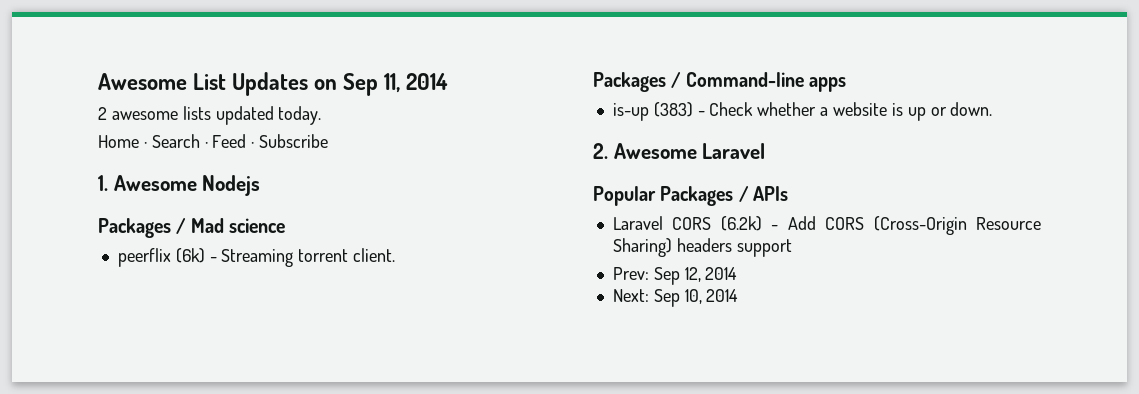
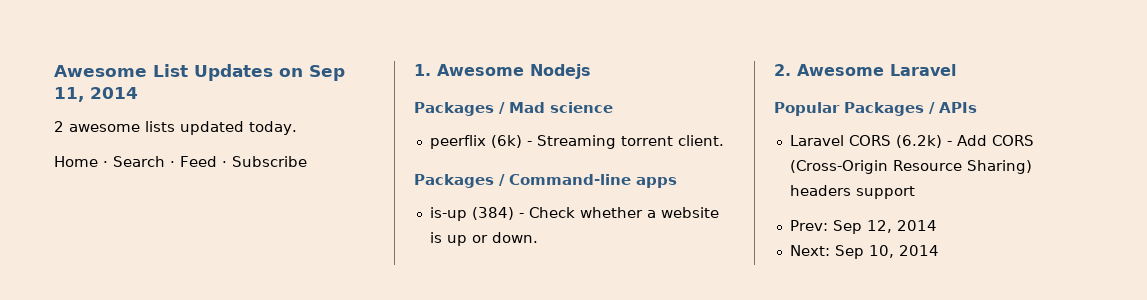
- is-up (383) - Check whether a website is up or down.
+ is-up (384) - Check whether a website is up or down.

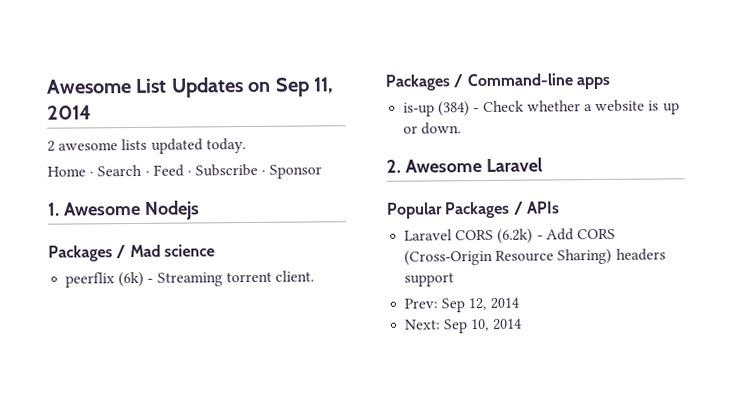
- Home · Search · Feed · Subscribe
+ Home · Search · Feed · Subscribe · Sponsor

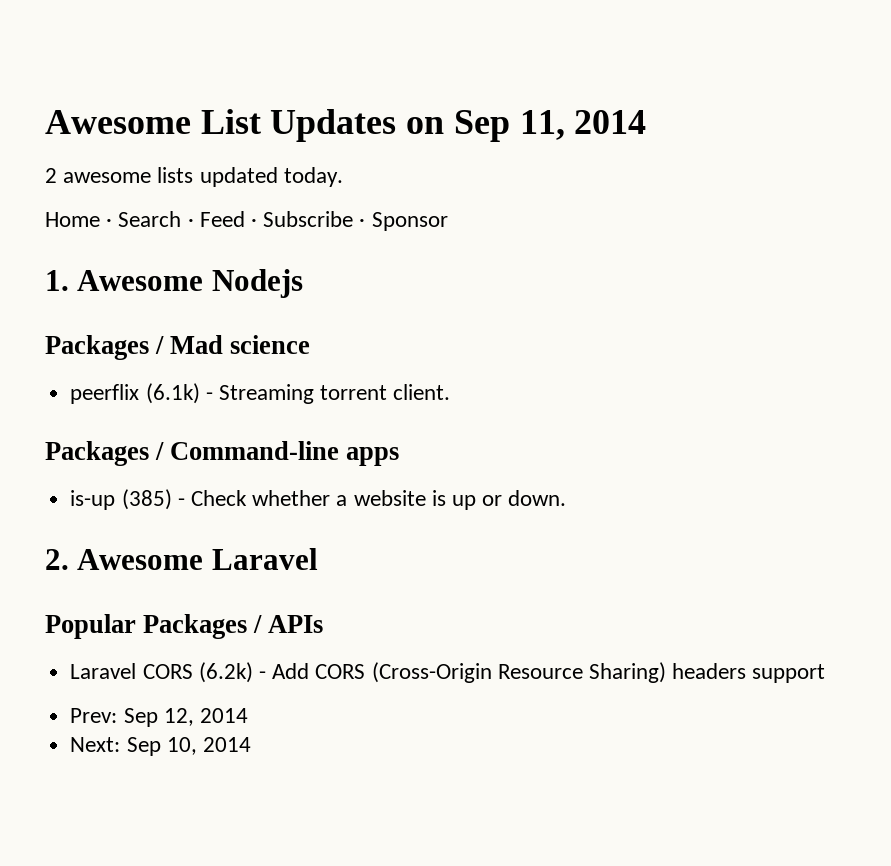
- peerflix (6k) - Streaming torrent client.
+ peerflix (6.1k) - Streaming torrent client.
- is-up (384) - Check whether a website is up or down.
+ is-up (385) - Check whether a website is up or down.

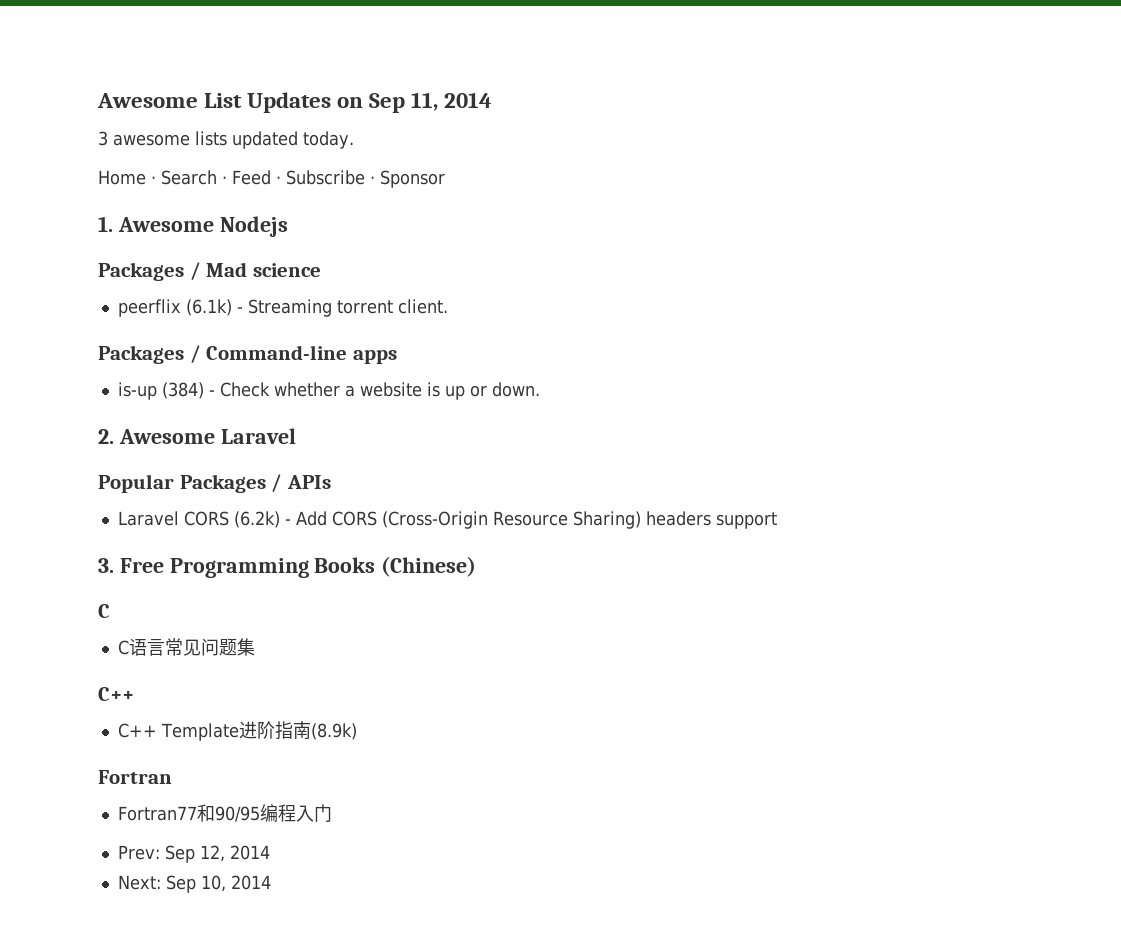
- 2 awesome lists updated today.
+ 3 awesome lists updated today.
- is-up (385) - Check whether a website is up or down.
+ is-up (384) - Check whether a website is up or down.
+ 3. Free Programming Books (Chinese)
+ C
+ C语言常见问题集
+ C++
+ C++ Template进阶指南(8.9k)
+ Fortran
+ Fortran77和90/95编程入门

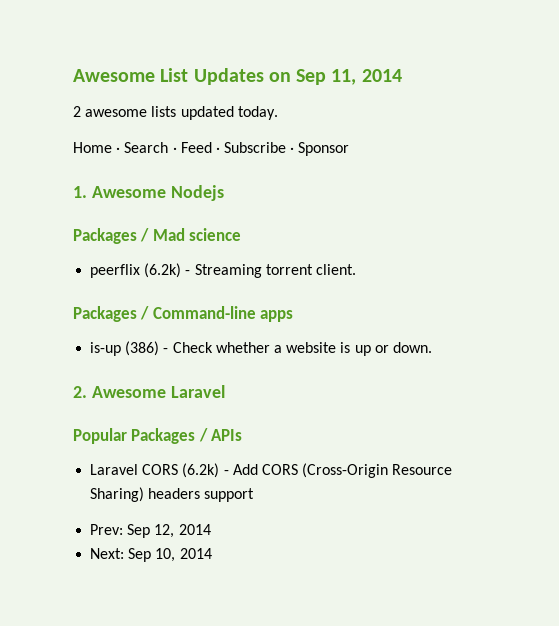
- 3 awesome lists updated today.
+ 2 awesome lists updated today.
- peerflix (6.1k) - Streaming torrent client.
+ peerflix (6.2k) - Streaming torrent client.
- is-up (384) - Check whether a website is up or down.
+ is-up (386) - Check whether a website is up or down.
- 3. Free Programming Books (Chinese)
- C
- C语言常见问题集
- C++
- C++ Template进阶指南(8.9k)
- Fortran
- Fortran77和90/95编程入门

